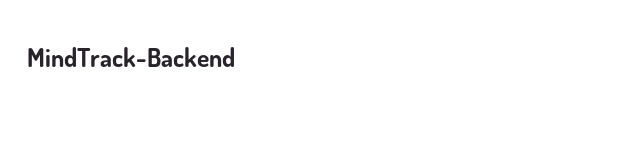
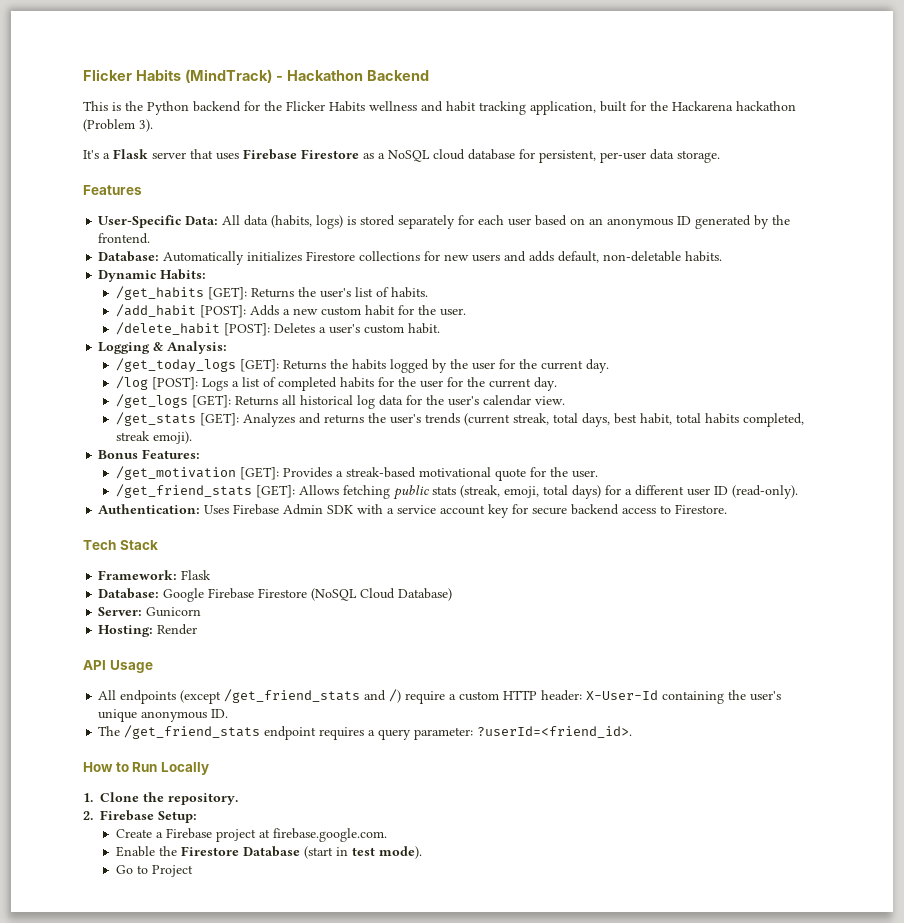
- MindTrack-Backend
+ Flicker Habits (MindTrack) - Hackathon Backend
+ This is the Python backend for the Flicker Habits wellness and habit tracking application, built for the Hackarena hackathon (Problem 3).
+ It's a Flask server that uses Firebase Firestore as a NoSQL cloud database for persistent, per-user data storage.
+ Features
+ User-Specific Data: All data (habits, logs) is stored separately for each user based on an anonymous ID generated by the frontend.
+ Database: Automatically initializes Firestore collections for new users and adds default, non-deletable habits.
+ Dynamic Habits:
+ /get_habits [GET]: Returns the user's list of habits.
+ /add_habit [POST]: Adds a new custom habit for the user.
+ /delete_habit [POST]: Deletes a user's custom habit.
+ Logging & Analysis:
+ /get_today_logs [GET]: Returns the habits logged by the user for the current day.
+ /log [POST]: Logs a list of completed habits for the user for the current day.
+ /get_logs [GET]: Returns all historical log data for the user's calendar view.
+ /get_stats [GET]: Analyzes and returns the user's trends (current streak, total days, best habit, total habits completed, streak emoji).
+ Bonus Features:
+ /get_motivation [GET]: Provides a streak-based motivational quote for the user.
+ /get_friend_stats [GET]: Allows fetching public stats (streak, emoji, total days) for a different user ID (read-only).
+ Authentication: Uses Firebase Admin SDK with a service account key for secure backend access to Firestore.
+ Tech Stack
+ Framework: Flask
+ Database: Google Firebase Firestore (NoSQL Cloud Database)
+ Server: Gunicorn
+ Hosting: Render
+ API Usage
+ All endpoints (except /get_friend_stats and /) require a custom HTTP header: X-User-Id containing the user's unique anonymous ID.
+ The /get_friend_stats endpoint requires a query parameter: ?userId=<friend_id>.
+ How to Run Locally
+ 1. Clone the repository.
+ 2. Firebase Setup:
+ Create a Firebase project at firebase.google.com.
+ Enable the Firestore Database (start in test mode).
+ Go to Project

